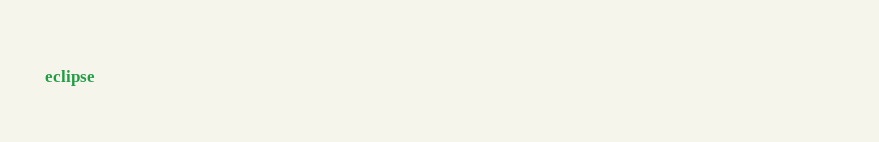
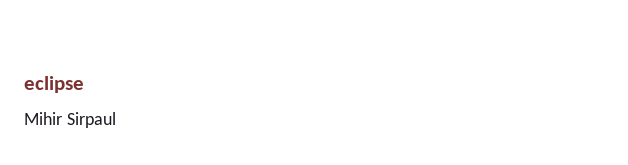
+ Mihir Sirpaul

